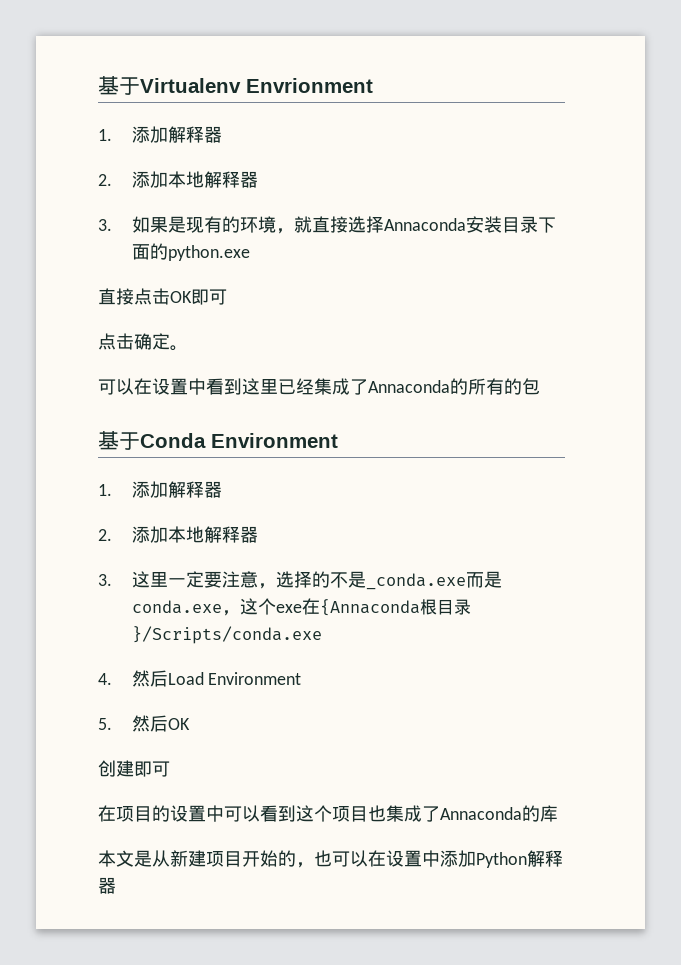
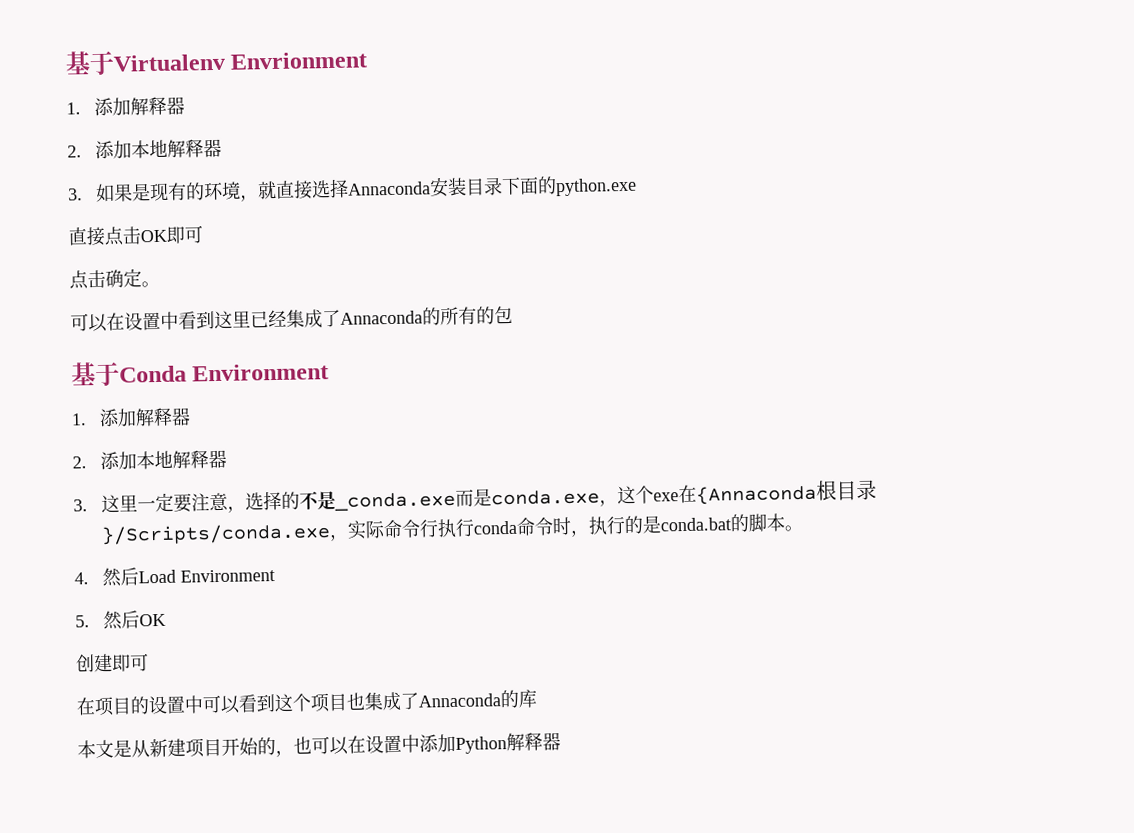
- 3.这里一定要注意，选择的不是_conda.exe而是conda.exe，这个exe在{Annaconda根目录}/Scripts/conda.exe
+ 3.这里一定要注意，选择的不是_conda.exe而是conda.exe，这个exe在{Annaconda根目录}/Scripts/conda.exe，实际命令行执行conda命令时，执行的是conda.bat的脚本。

